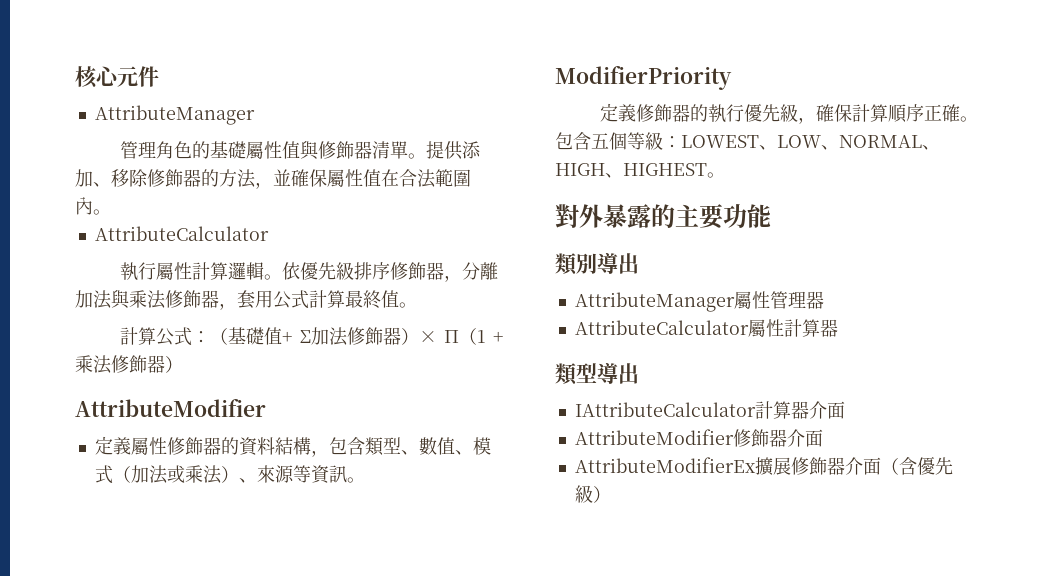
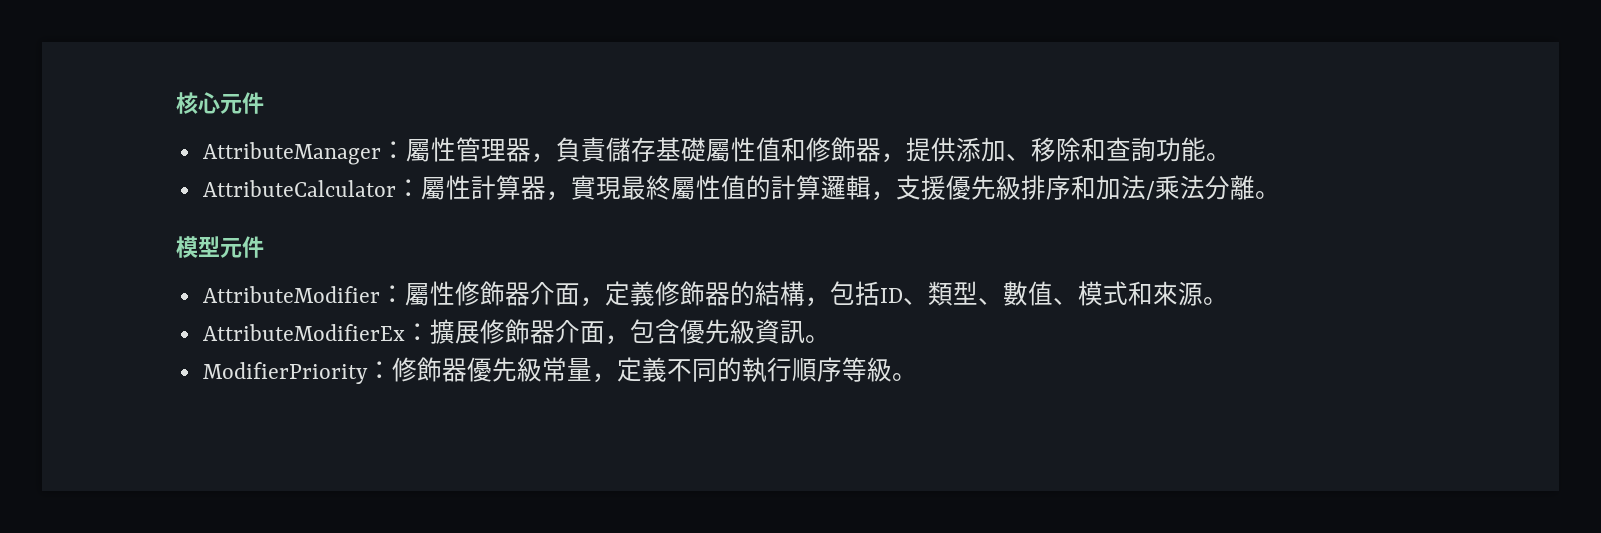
  核心元件
- AttributeManager
- 管理角色的基礎屬性值與修飾器清單。提供添加、移除修飾器的方法，並確保屬性值在合法範圍內。
- AttributeCalculator
- 執行屬性計算邏輯。依優先級排序修飾器，分離加法與乘法修飾器，套用公式計算最終值。
- 計算公式：（基礎值+ Σ加法修飾器）× Π（1 +乘法修飾器）
- AttributeModifier
- 定義屬性修飾器的資料結構，包含類型、數值、模式（加法或乘法）、來源等資訊。
- ModifierPriority
- 定義修飾器的執行優先級，確保計算順序正確。包含五個等級：LOWEST、LOW、NORMAL、HIGH、HIGHEST。
- 對外暴露的主要功能
- 類別導出
- AttributeManager屬性管理器
- AttributeCalculator屬性計算器
- 類型導出
- IAttributeCalculator計算器介面
- AttributeModifier修飾器介面
- AttributeModifierEx擴展修飾器介面（含優先級）
+ AttributeManager：屬性管理器，負責儲存基礎屬性值和修飾器，提供添加、移除和查詢功能。
+ AttributeCalculator：屬性計算器，實現最終屬性值的計算邏輯，支援優先級排序和加法/乘法分離。
+ 模型元件
+ AttributeModifier：屬性修飾器介面，定義修飾器的結構，包括ID、類型、數值、模式和來源。
+ AttributeModifierEx：擴展修飾器介面，包含優先級資訊。
+ ModifierPriority：修飾器優先級常量，定義不同的執行順序等級。

